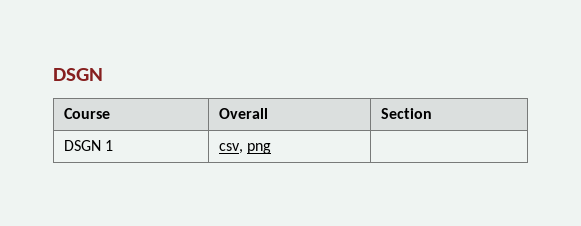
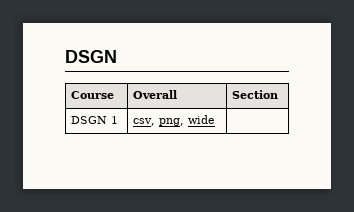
- DSGN 1 | csv, png |
+ DSGN 1 | csv, png, wide |

